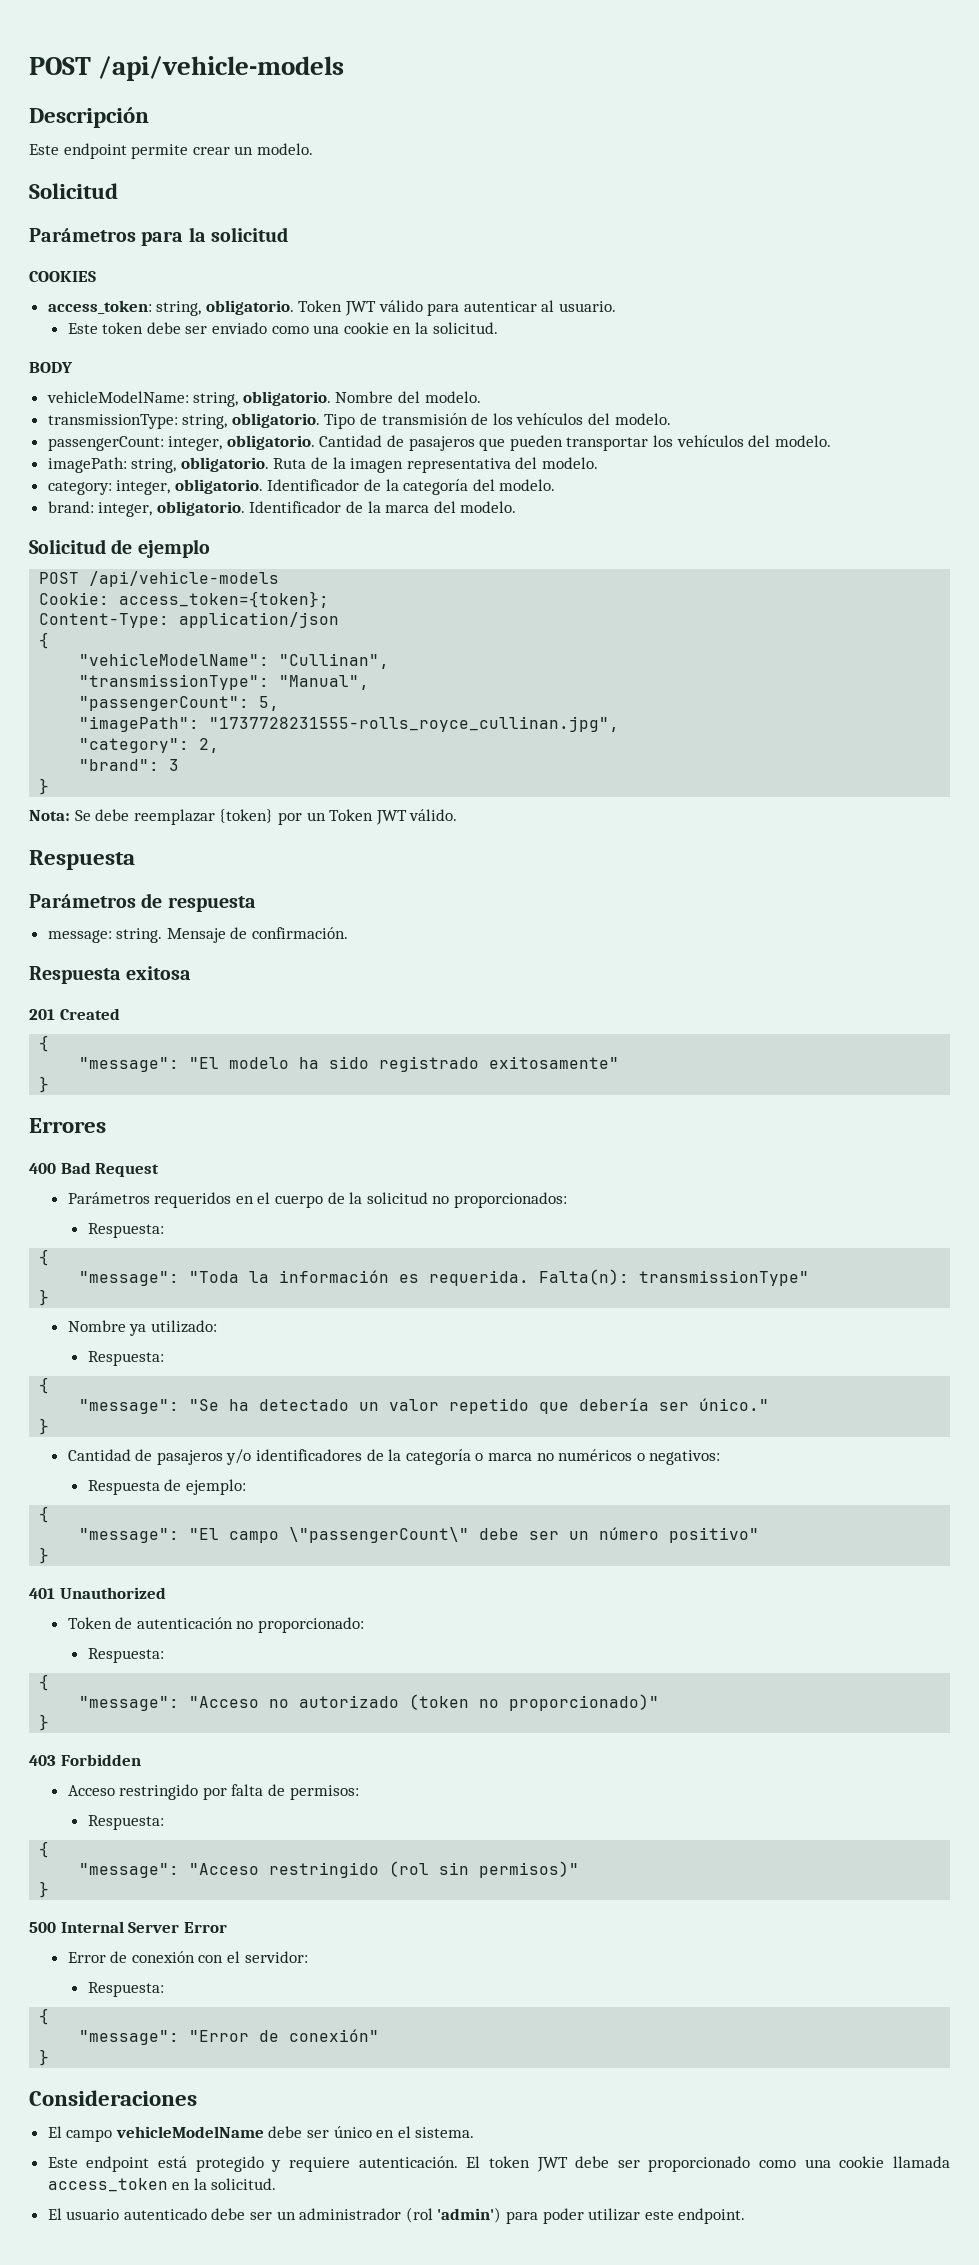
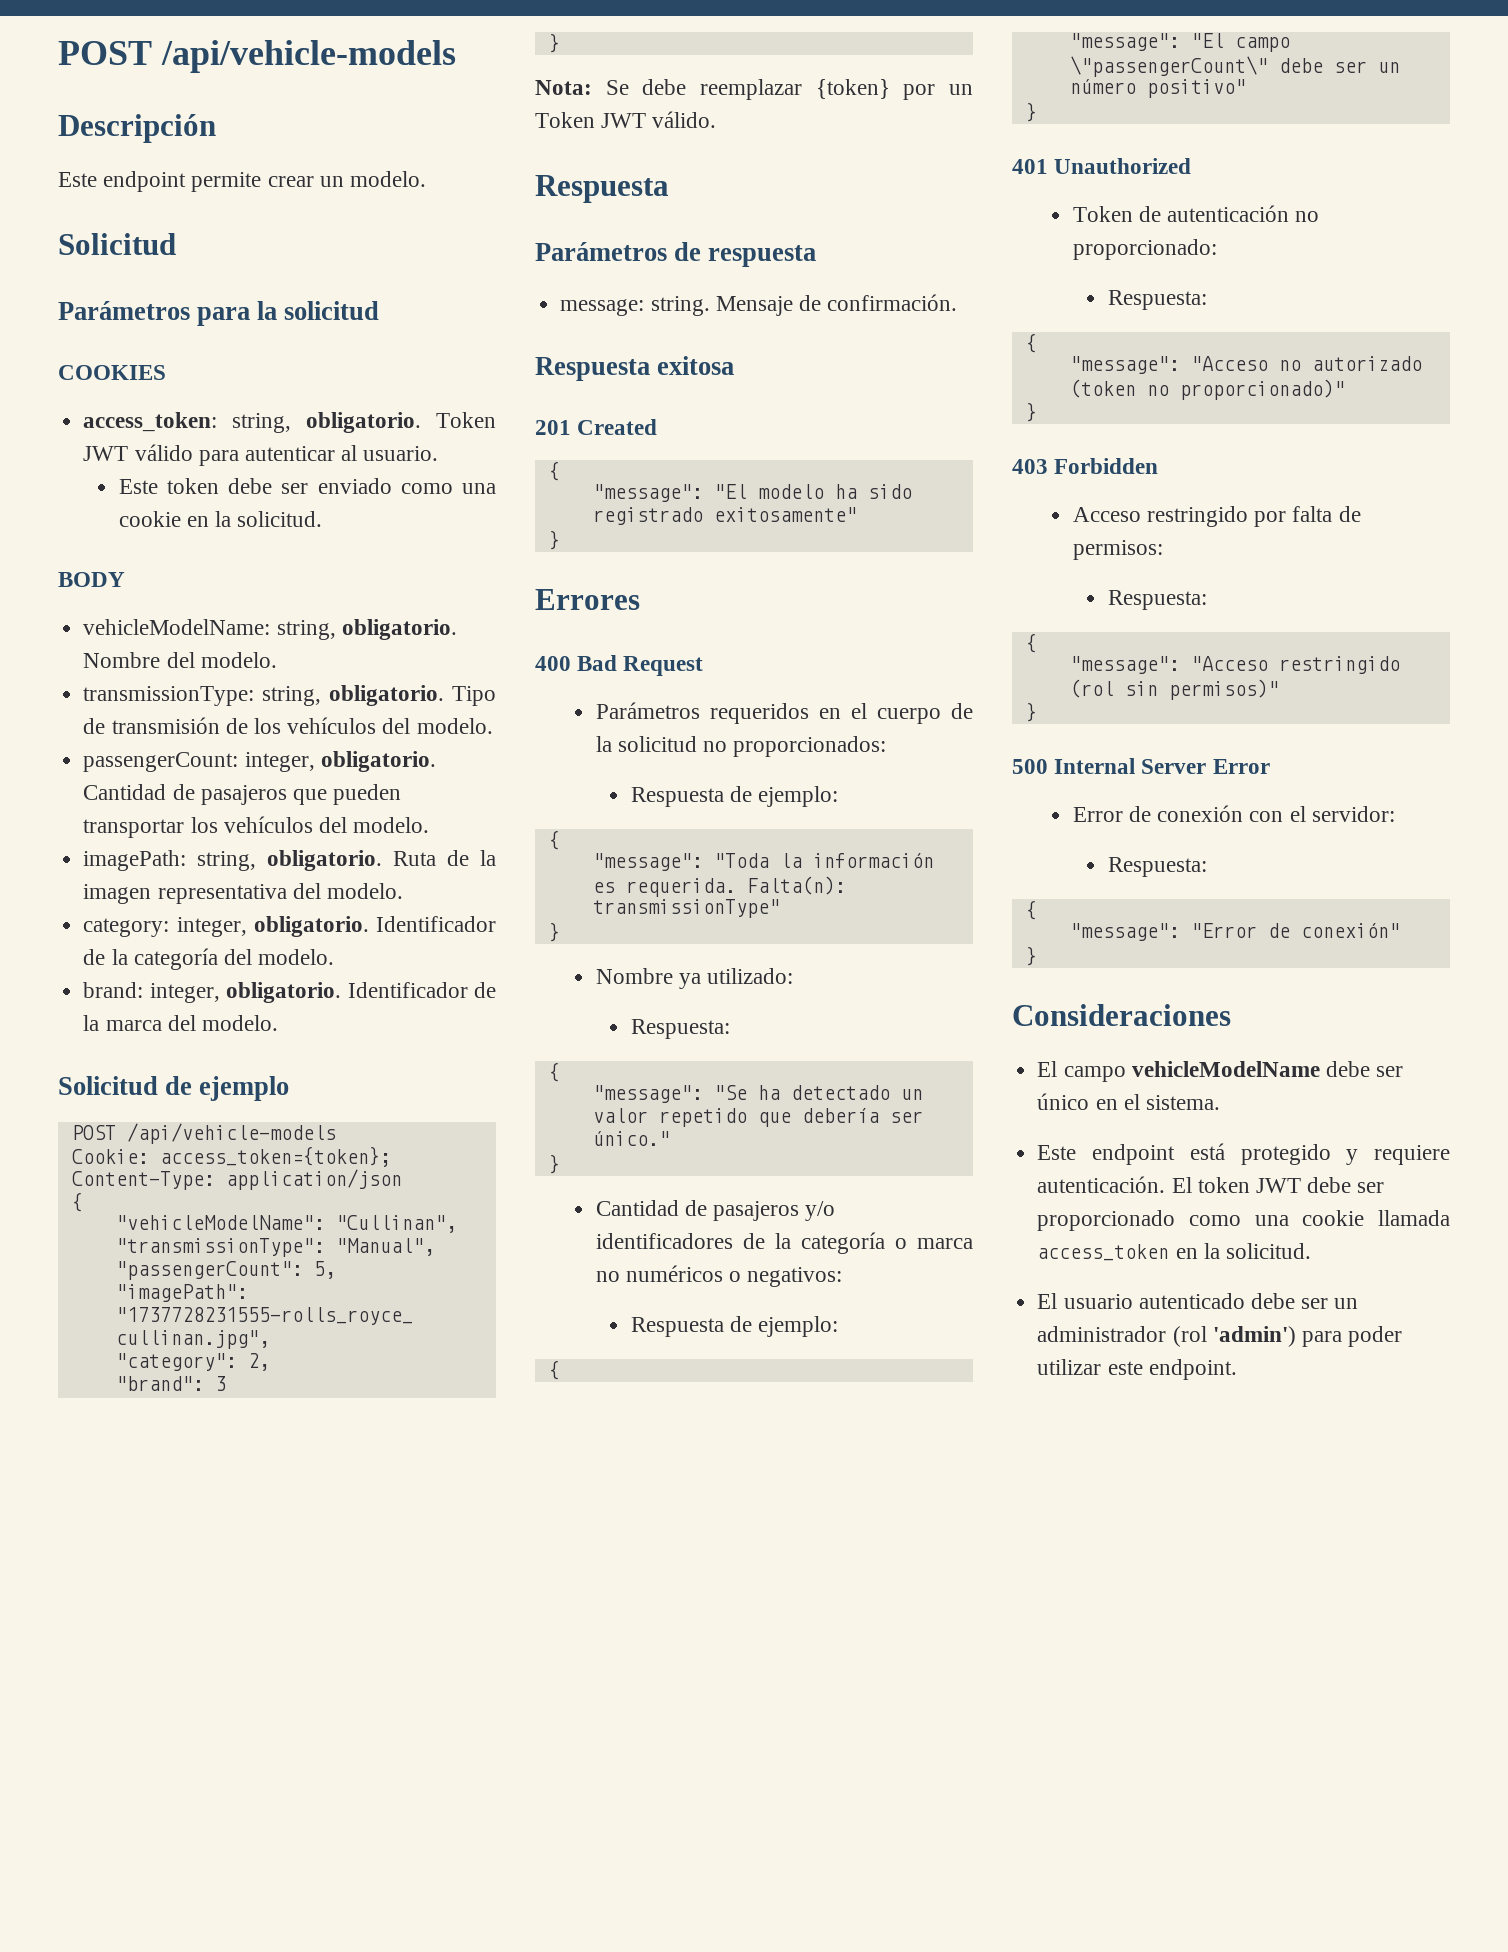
  Parámetros requeridos en el cuerpo de la solicitud no proporcionados:
- Respuesta:
+ Respuesta de ejemplo:

